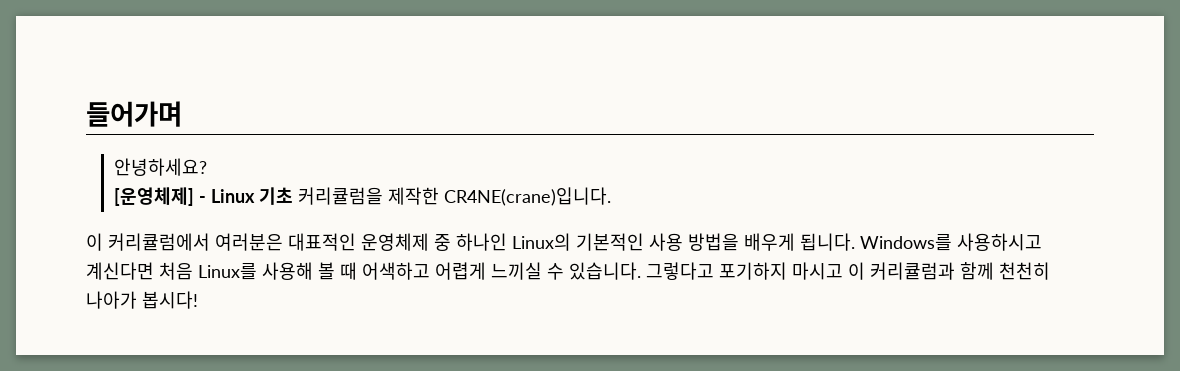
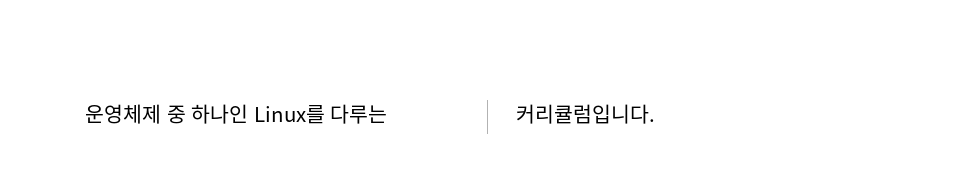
- 들어가며
- 안녕하세요?
- [운영체제] - Linux 기초 커리큘럼을 제작한 CR4NE(crane)입니다.
- 이 커리큘럼에서 여러분은 대표적인 운영체제 중 하나인 Linux의 기본적인 사용 방법을 배우게 됩니다. Windows를 사용하시고 계신다면 처음 Linux를 사용해 볼 때 어색하고 어렵게 느끼실 수 있습니다. 그렇다고 포기하지 마시고 이 커리큘럼과 함께 천천히 나아가 봅시다!
+ 운영체제 중 하나인 Linux를 다루는 커리큘럼입니다.

